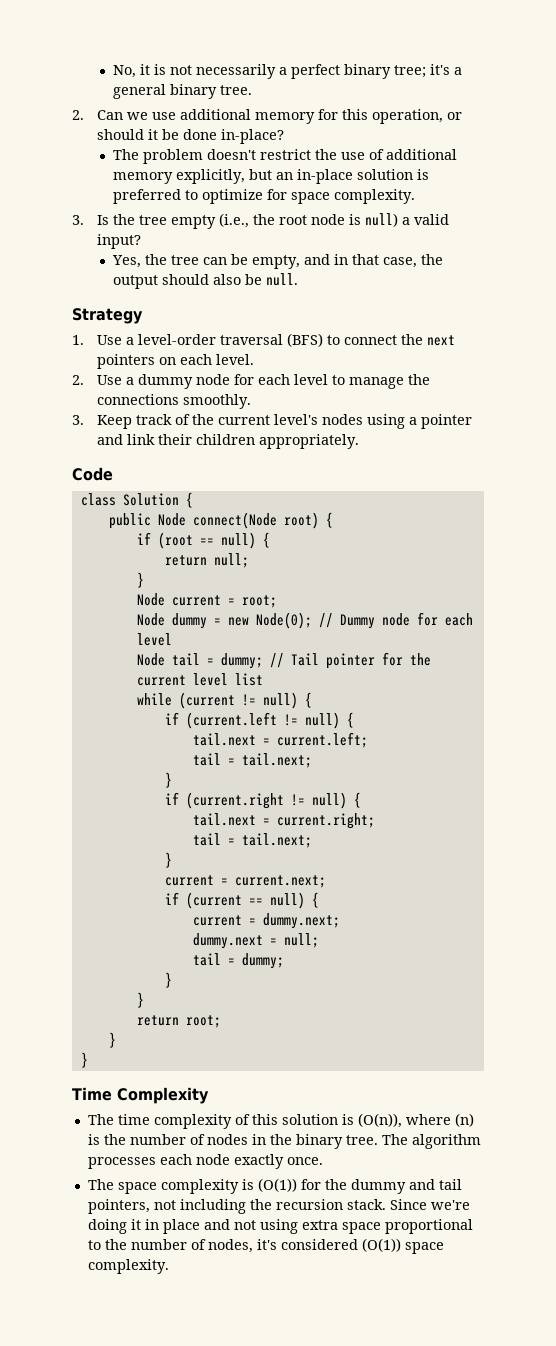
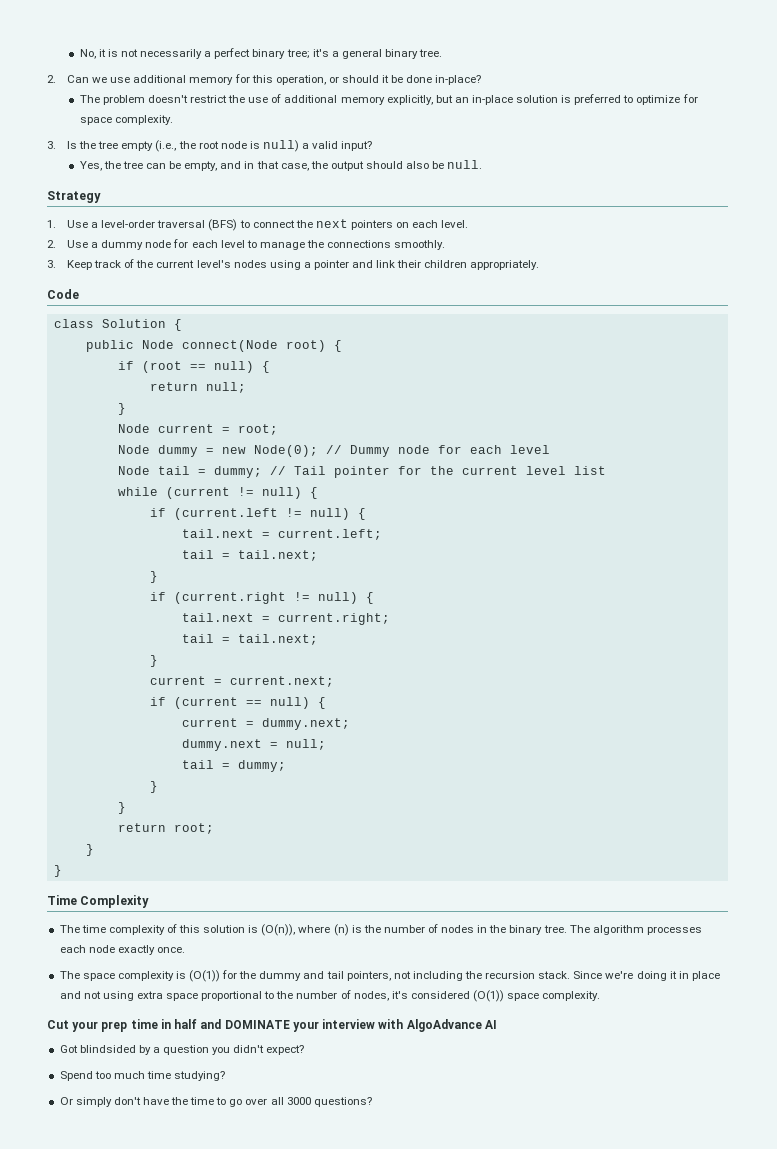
+ Cut your prep time in half and DOMINATE your interview with AlgoAdvance AI
+ Got blindsided by a question you didn't expect?
+ Spend too much time studying?
+ Or simply don't have the time to go over all 3000 questions?

